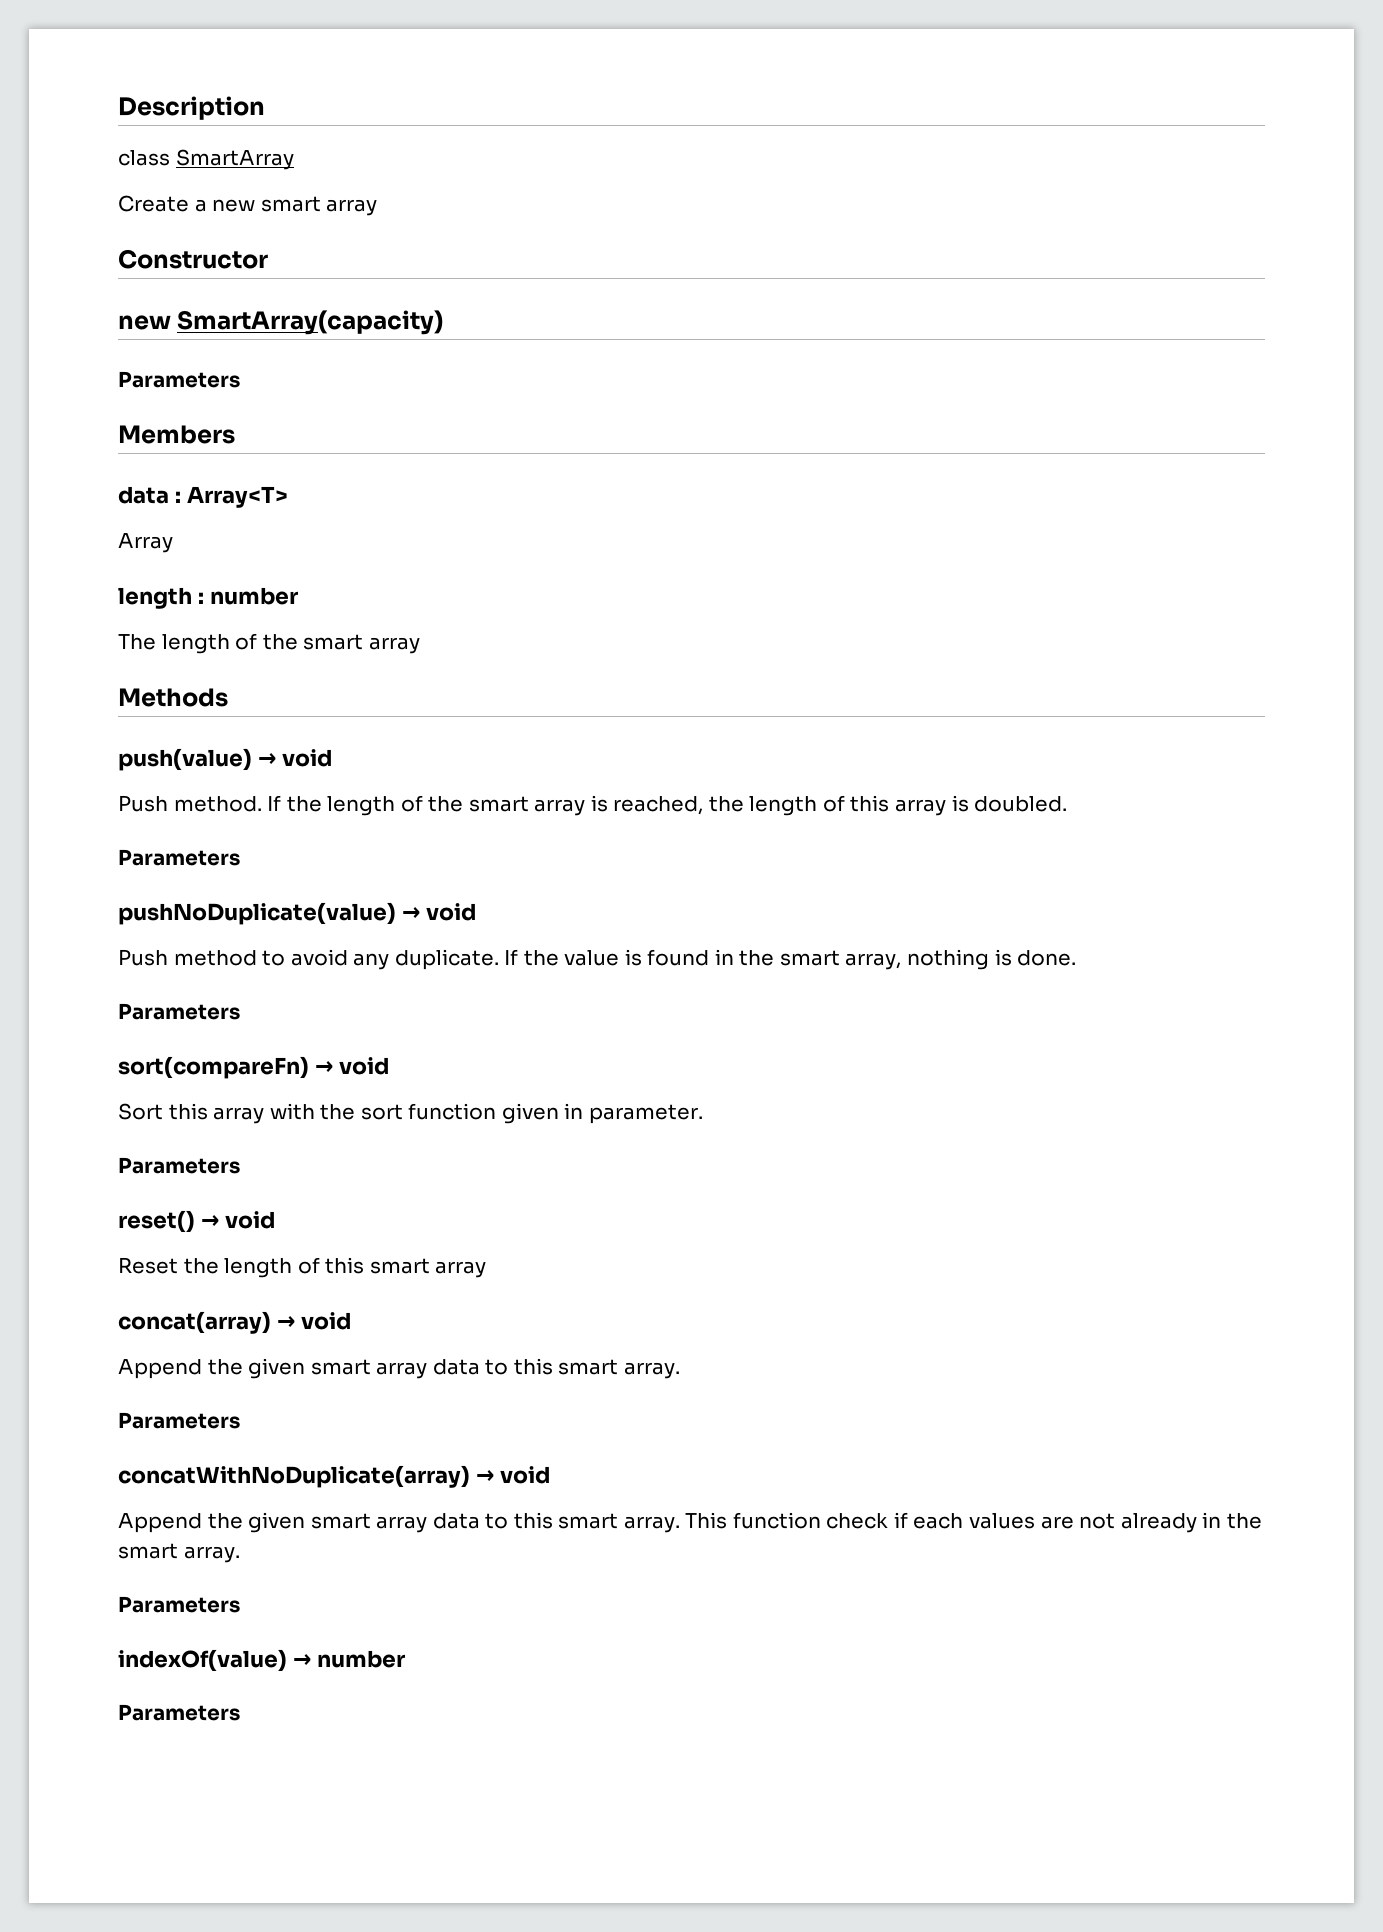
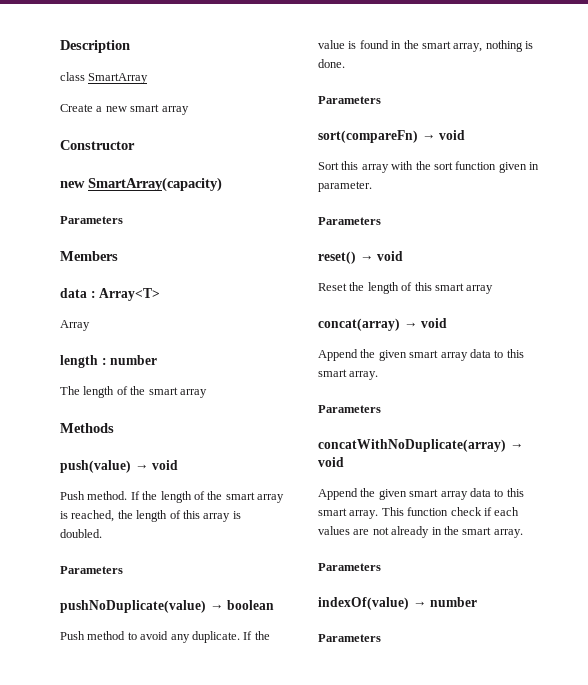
- pushNoDuplicate(value) → void
+ pushNoDuplicate(value) → boolean

